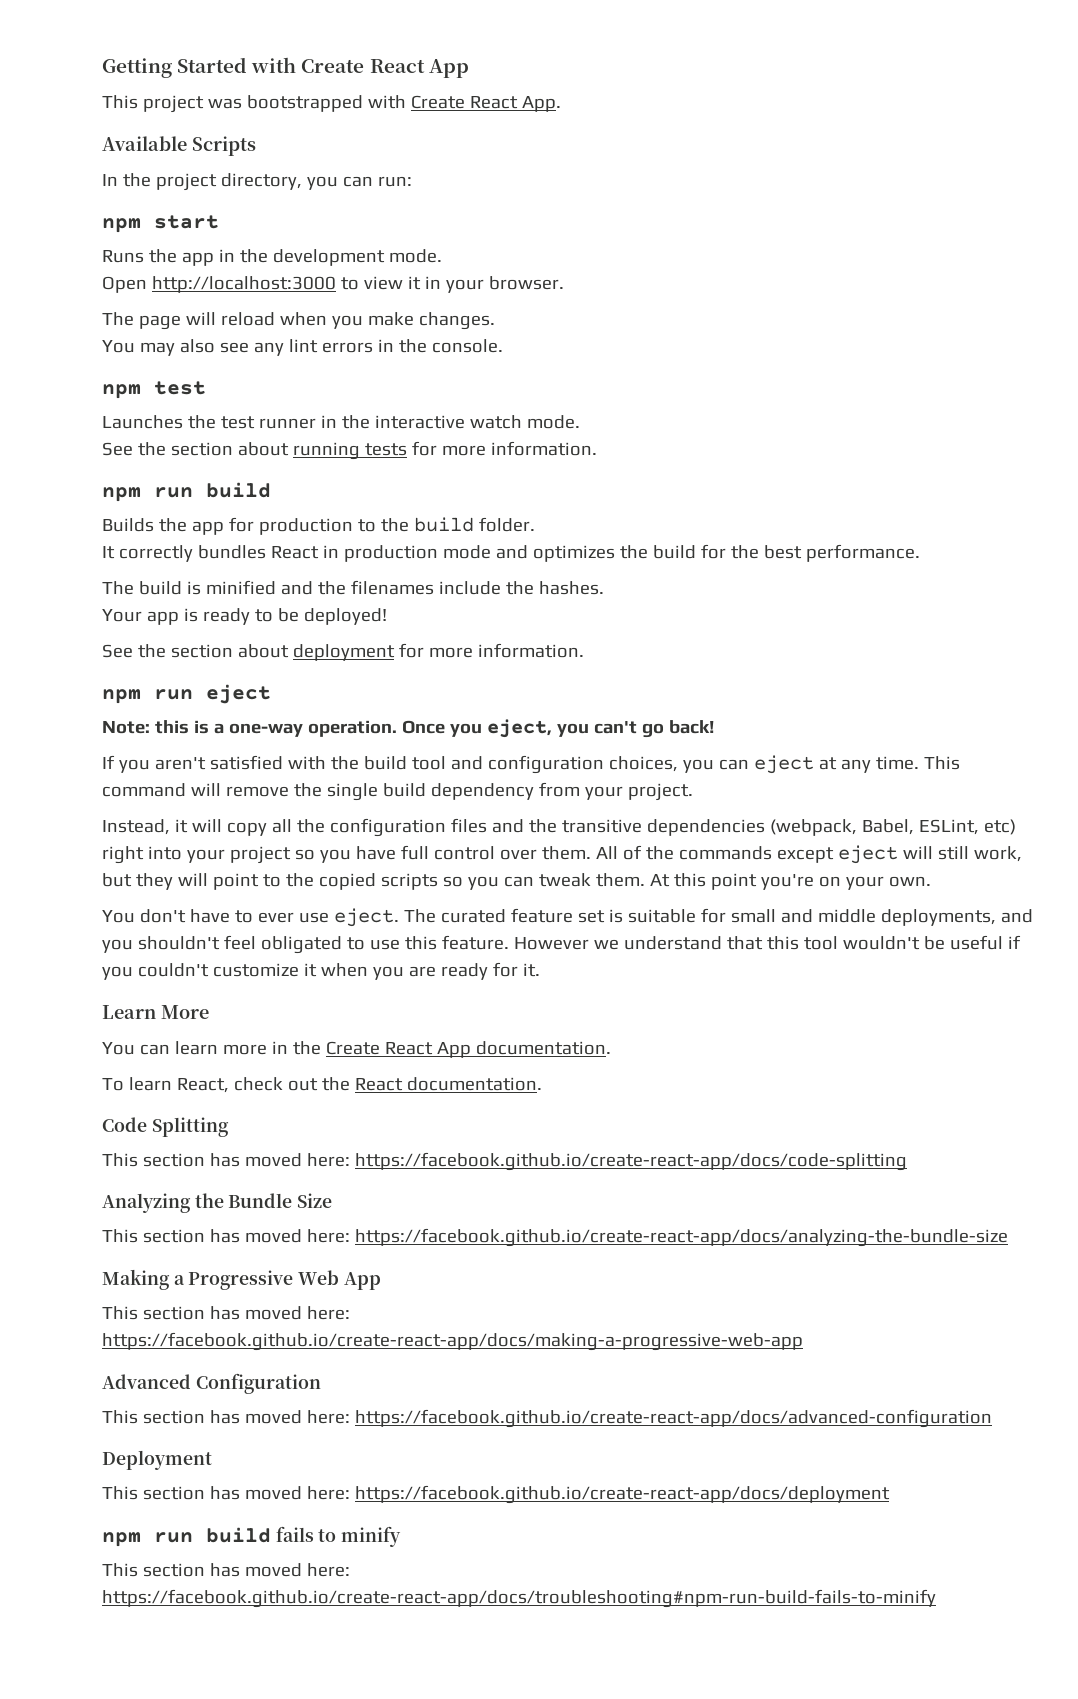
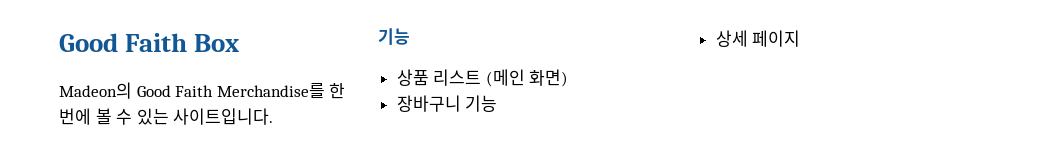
- Getting Started with Create React App
- This project was bootstrapped with Create React App.
- Available Scripts
- In the project directory, you can run:
- npm start
- Runs the app in the development mode.
- Open http://localhost:3000 to view it in your browser.
- The page will reload when you make changes.
- You may also see any lint errors in the console.
- npm test
- Launches the test runner in the interactive watch mode.
- See the section about running tests for more information.
- npm run build
- Builds the app for production to the build folder.
- It correctly bundles React in production mode and optimizes the build for the best performance.
- The build is minified and the filenames include the hashes.
- Your app is ready to be deployed!
- See the section about deployment for more information.
- npm run eject
- Note: this is a one-way operation. Once you eject, you can't go back!
- If you aren't satisfied with the build tool and configuration choices, you can eject at any time. This command will remove the single build dependency from your project.
- Instead, it will copy all the configuration files and the transitive dependencies (webpack, Babel, ESLint, etc) right into your project so you have full control over them. All of the commands except eject will still work, but they will point to the copied scripts so you can tweak them. At this point you're on your own.
- You don't have to ever use eject. The curated feature set is suitable for small and middle deployments, and you shouldn't feel obligated to use this feature. However we understand that this tool wouldn't be useful if you couldn't customize it when you are ready for it.
- Learn More
- You can learn more in the Create React App documentation.
- To learn React, check out the React documentation.
- Code Splitting
- This section has moved here: https://facebook.github.io/create-react-app/docs/code-splitting
- Analyzing the Bundle Size
- This section has moved here: https://facebook.github.io/create-react-app/docs/analyzing-the-bundle-size
- Making a Progressive Web App
- This section has moved here: https://facebook.github.io/create-react-app/docs/making-a-progressive-web-app
- Advanced Configuration
- This section has moved here: https://facebook.github.io/create-react-app/docs/advanced-configuration
- Deployment
- This section has moved here: https://facebook.github.io/create-react-app/docs/deployment
- npm run build fails to minify
- This section has moved here: https://facebook.github.io/create-react-app/docs/troubleshooting#npm-run-build-fails-to-minify
+ Good Faith Box
+ Madeon의 Good Faith Merchandise를 한 번에 볼 수 있는 사이트입니다.
+ 기능
+ 상품 리스트 (메인 화면)
+ 장바구니 기능
+ 상세 페이지

